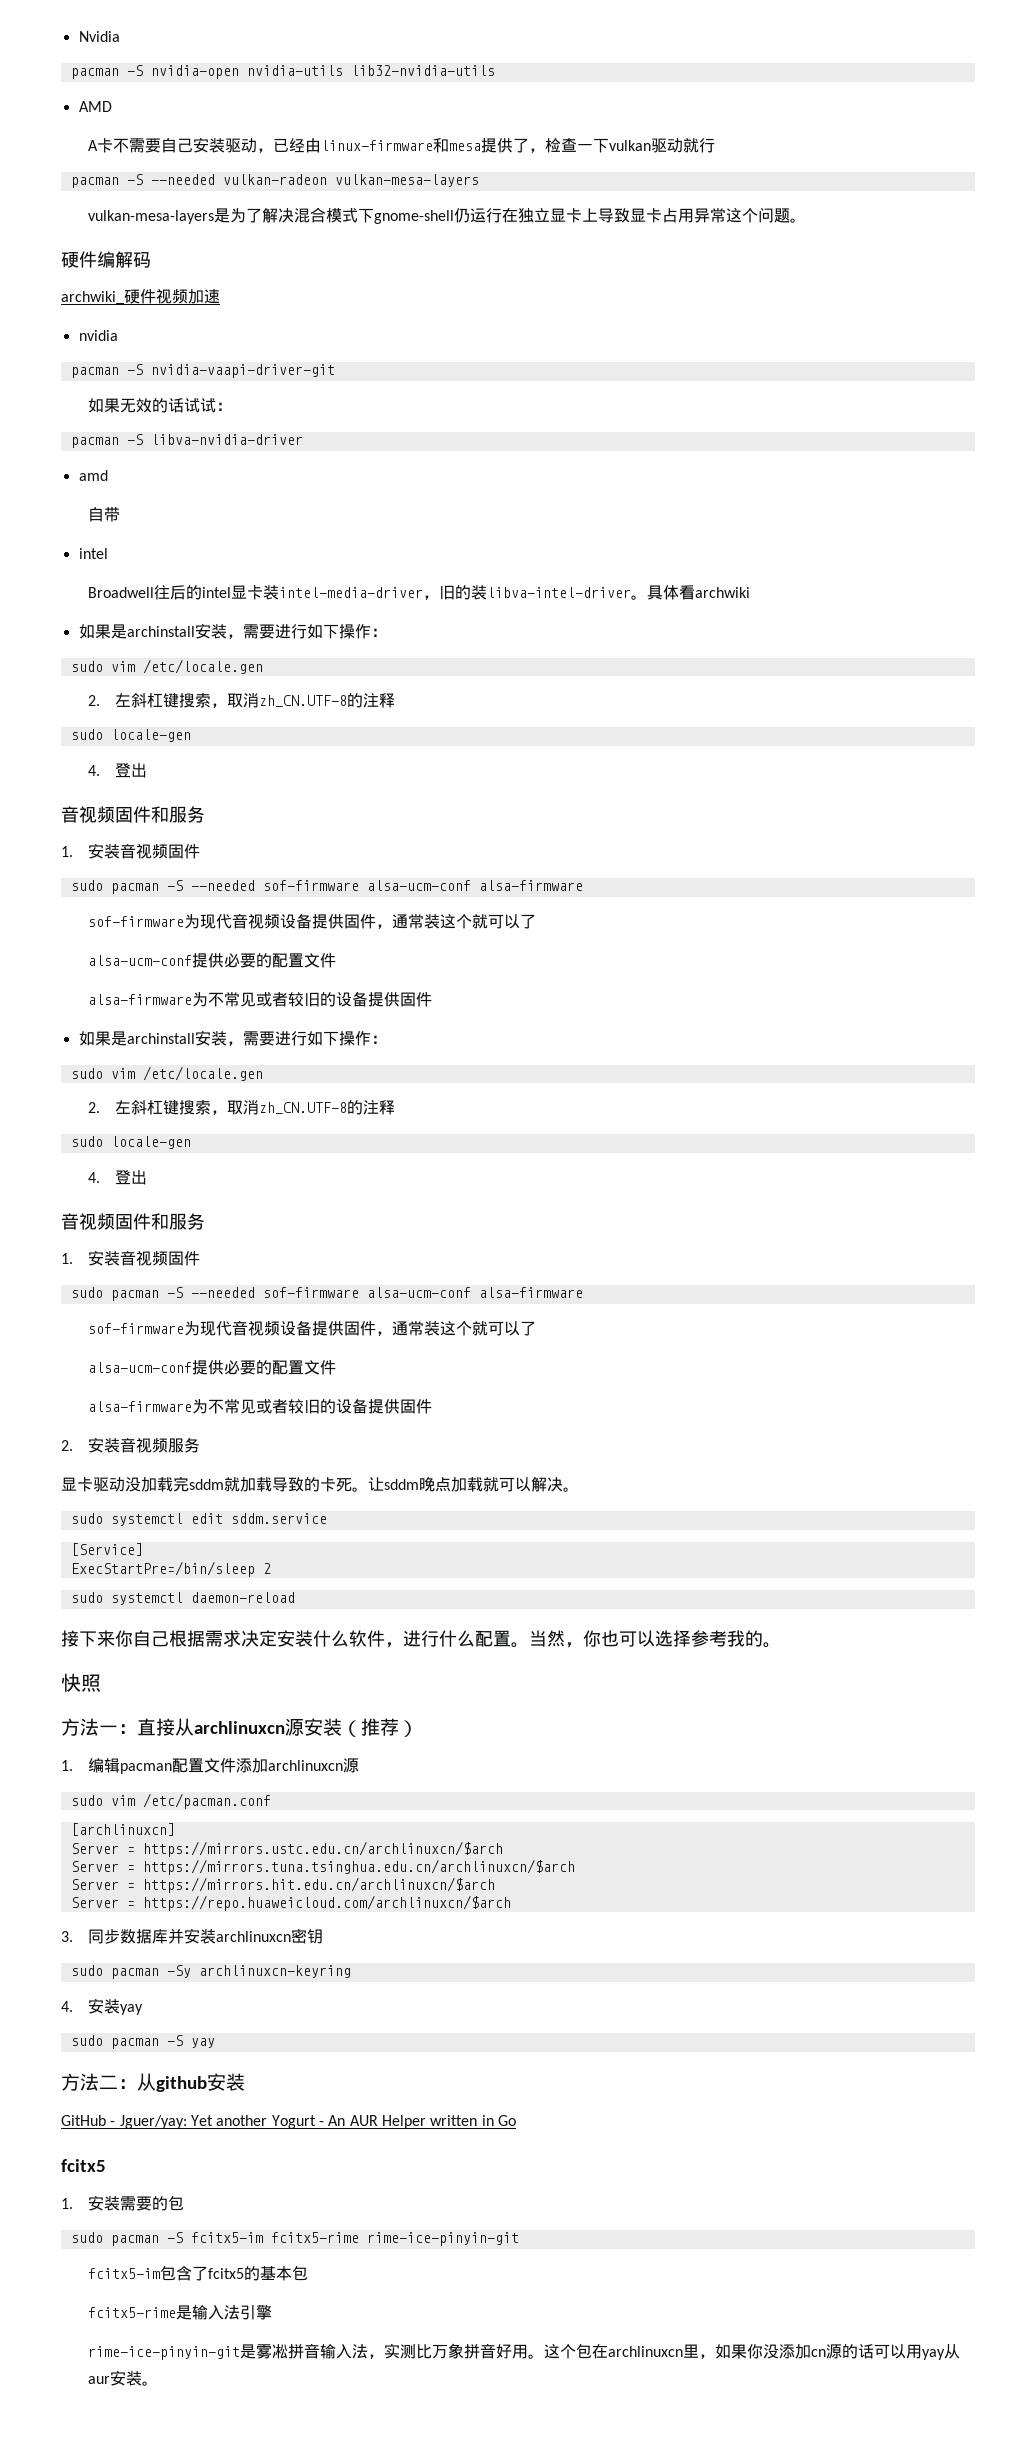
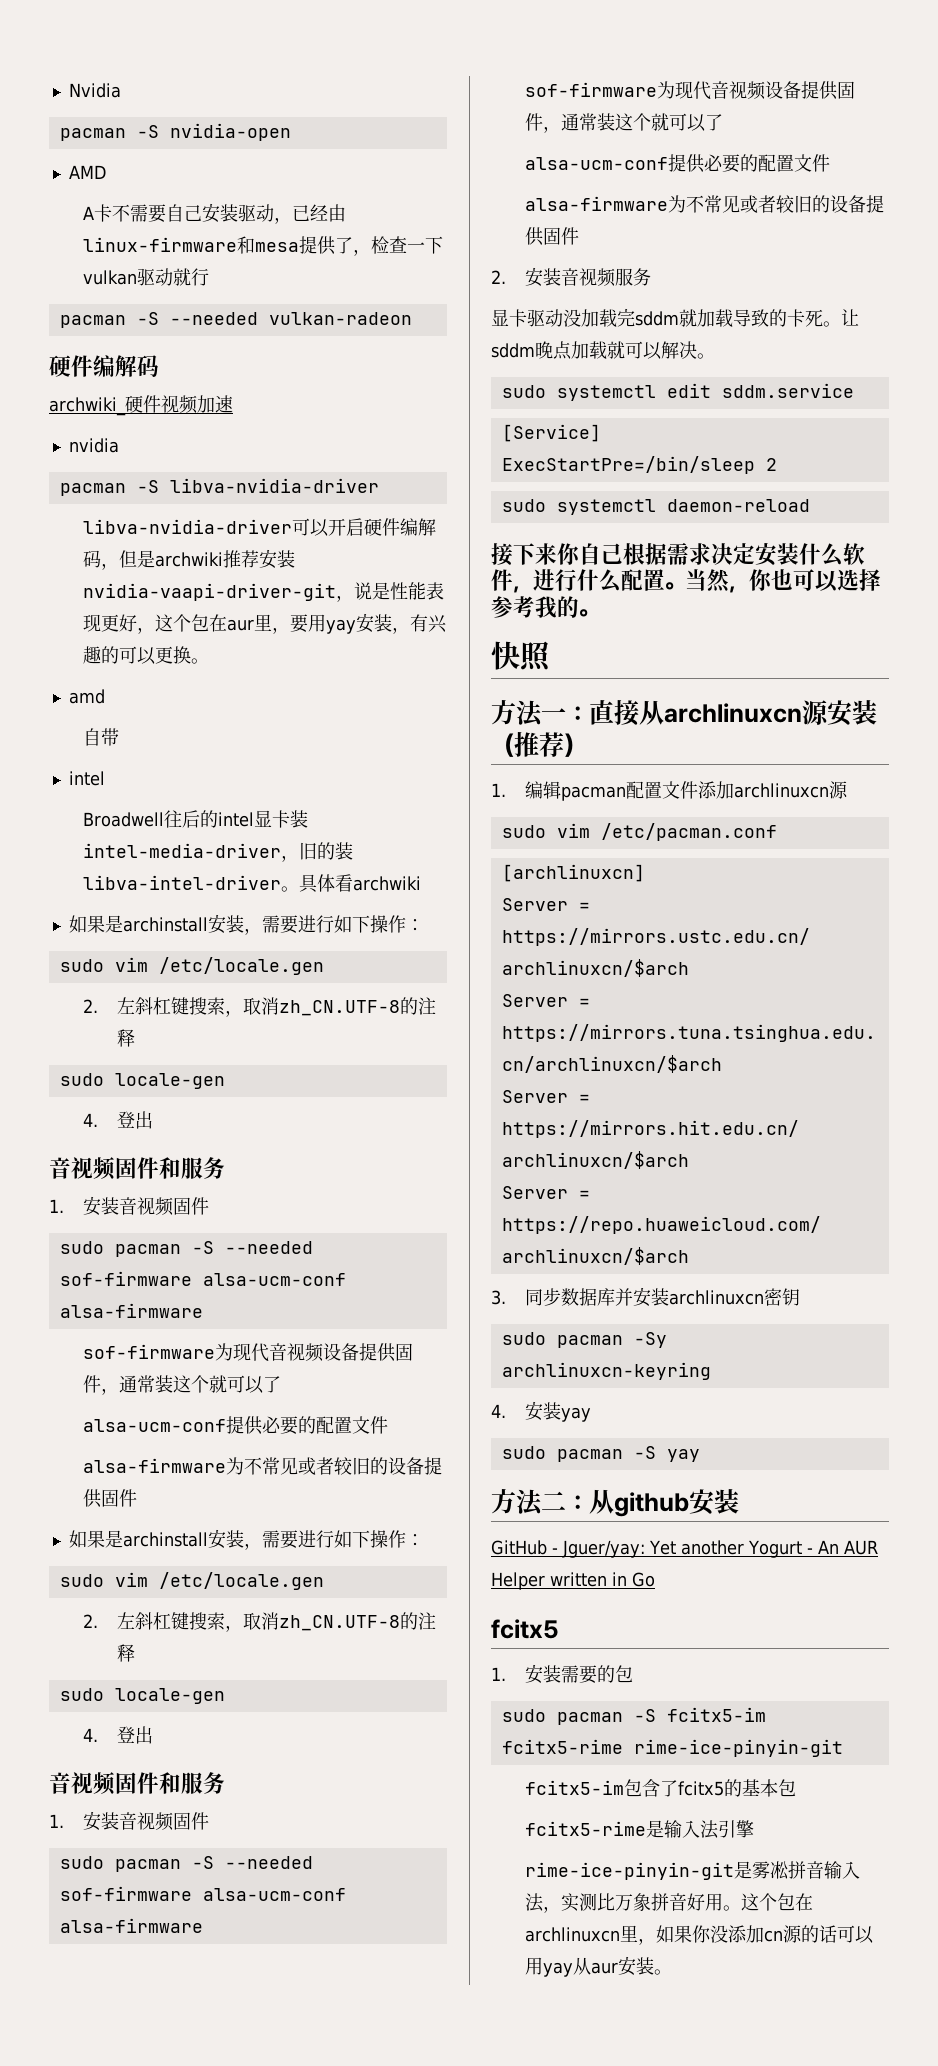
- pacman -S nvidia-open nvidia-utils lib32-nvidia-utils
+ pacman -S nvidia-open
- pacman -S --needed vulkan-radeon vulkan-mesa-layers
- vulkan-mesa-layers是为了解决混合模式下gnome-shell仍运行在独立显卡上导致显卡占用异常这个问题。
+ pacman -S --needed vulkan-radeon
- pacman -S nvidia-vaapi-driver-git
- 如果无效的话试试：
  pacman -S libva-nvidia-driver
+ libva-nvidia-driver可以开启硬件编解码，但是archwiki推荐安装nvidia-vaapi-driver-git，说是性能表现更好，这个包在aur里，要用yay安装，有兴趣的可以更换。

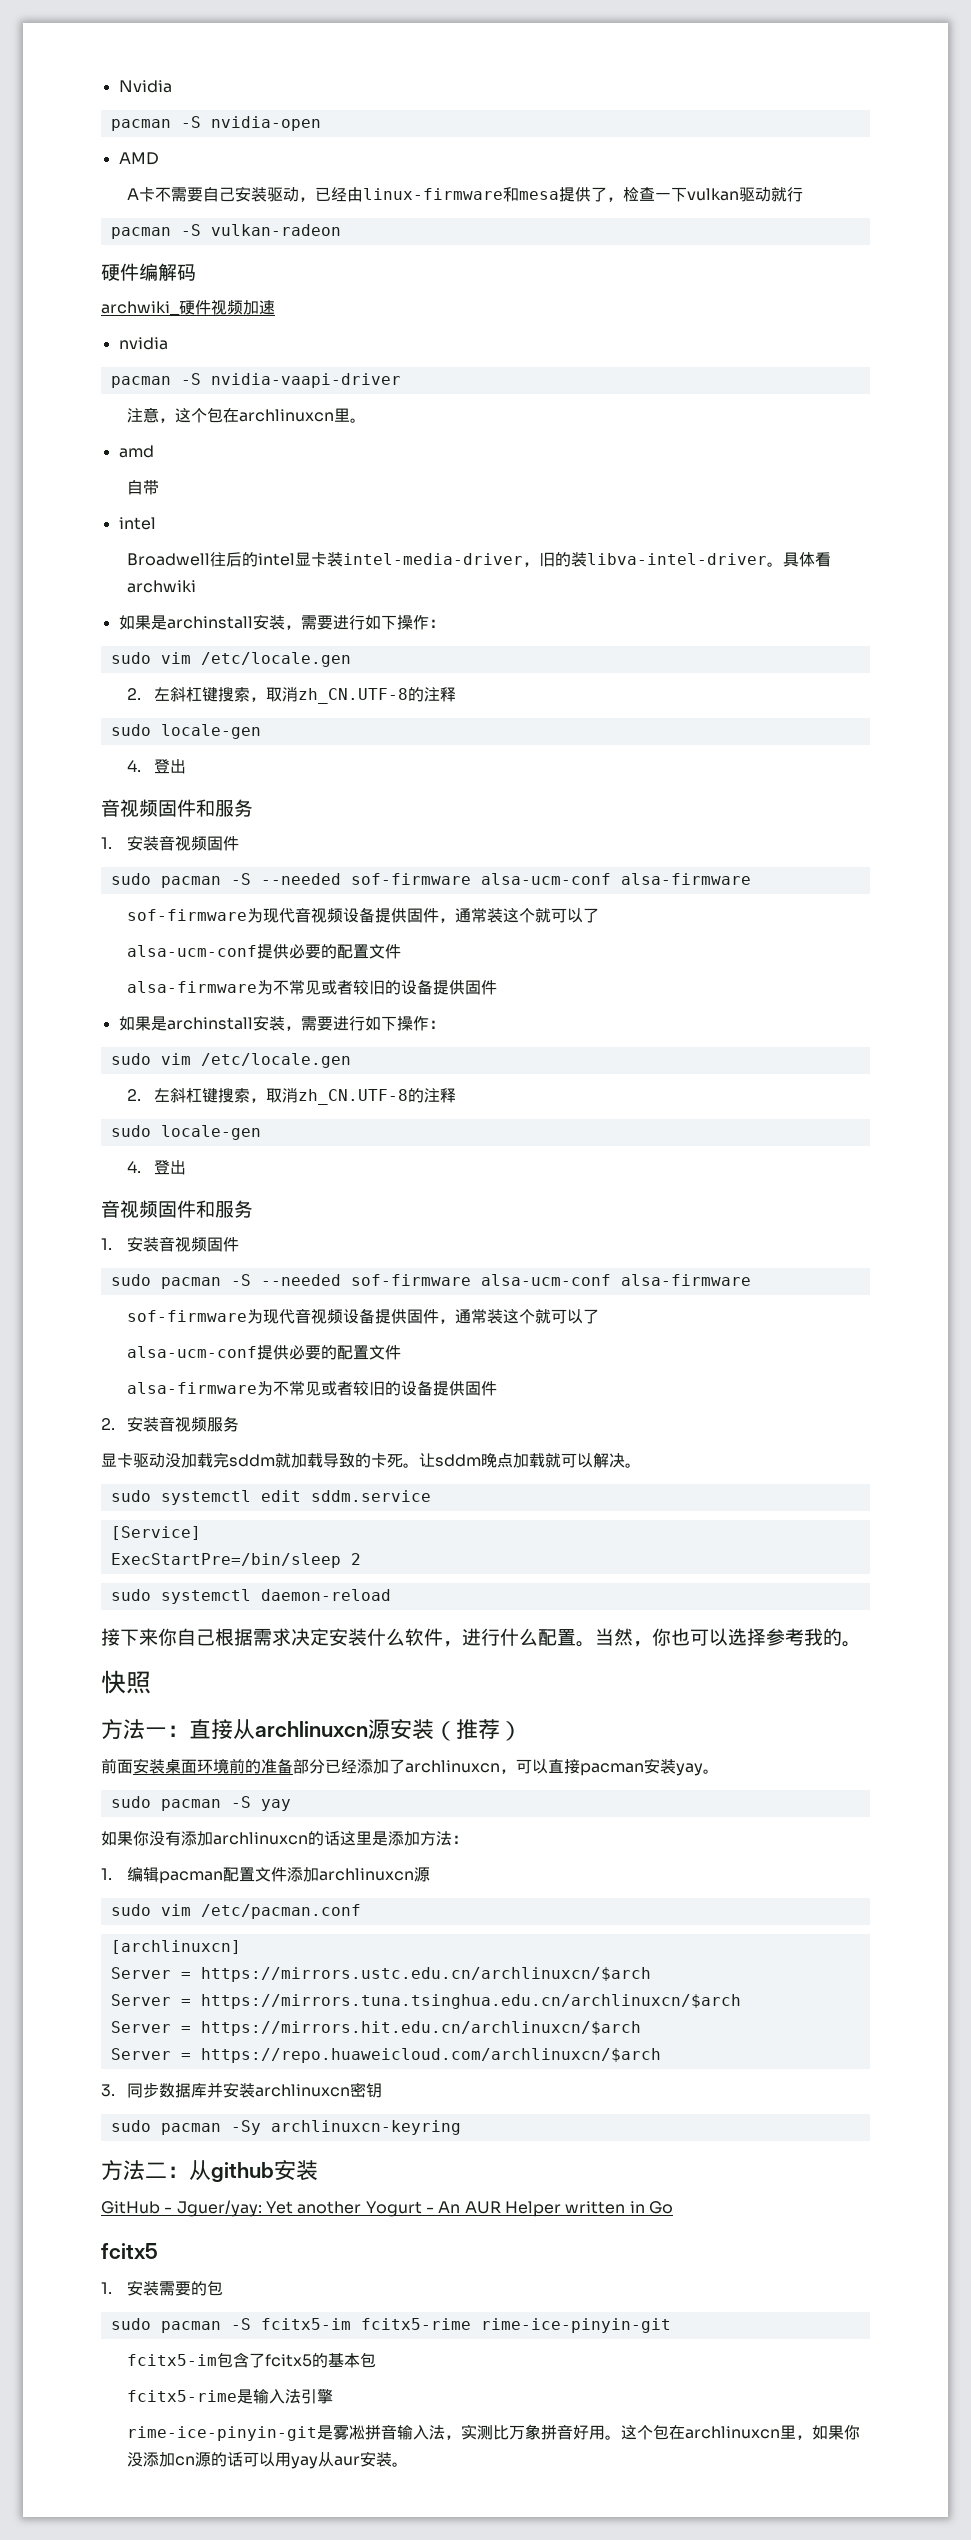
- pacman -S --needed vulkan-radeon
+ pacman -S vulkan-radeon
- pacman -S libva-nvidia-driver
- libva-nvidia-driver可以开启硬件编解码，但是archwiki推荐安装nvidia-vaapi-driver-git，说是性能表现更好，这个包在aur里，要用yay安装，有兴趣的可以更换。
+ pacman -S nvidia-vaapi-driver
+ 注意，这个包在archlinuxcn里。
+ 前面安装桌面环境前的准备部分已经添加了archlinuxcn，可以直接pacman安装yay。
+ sudo pacman -S yay
+ 如果你没有添加archlinuxcn的话这里是添加方法：
- 4.安装yay
- sudo pacman -S yay

